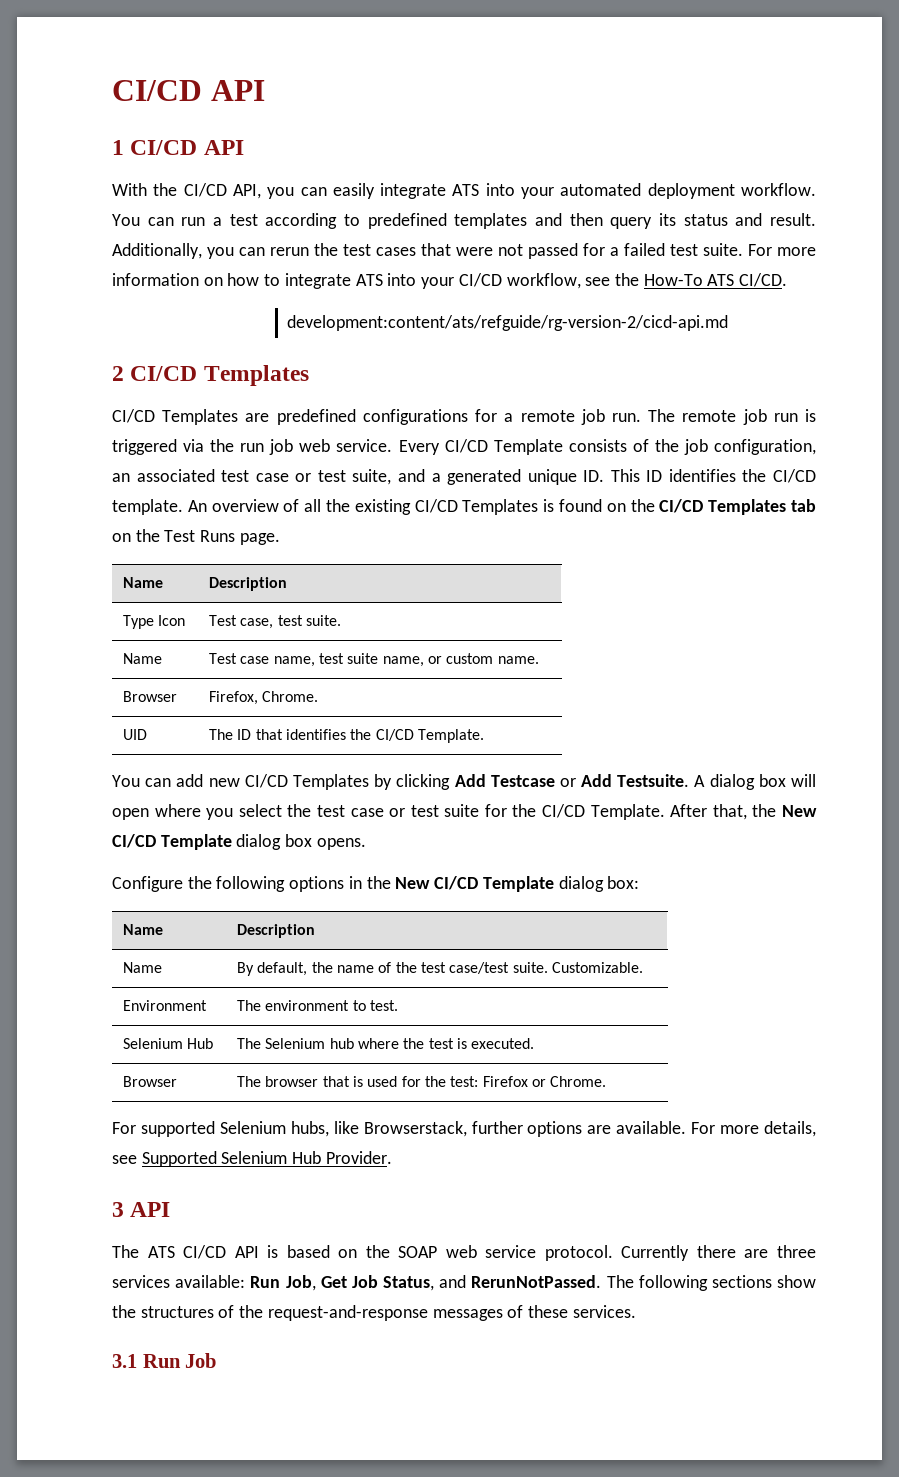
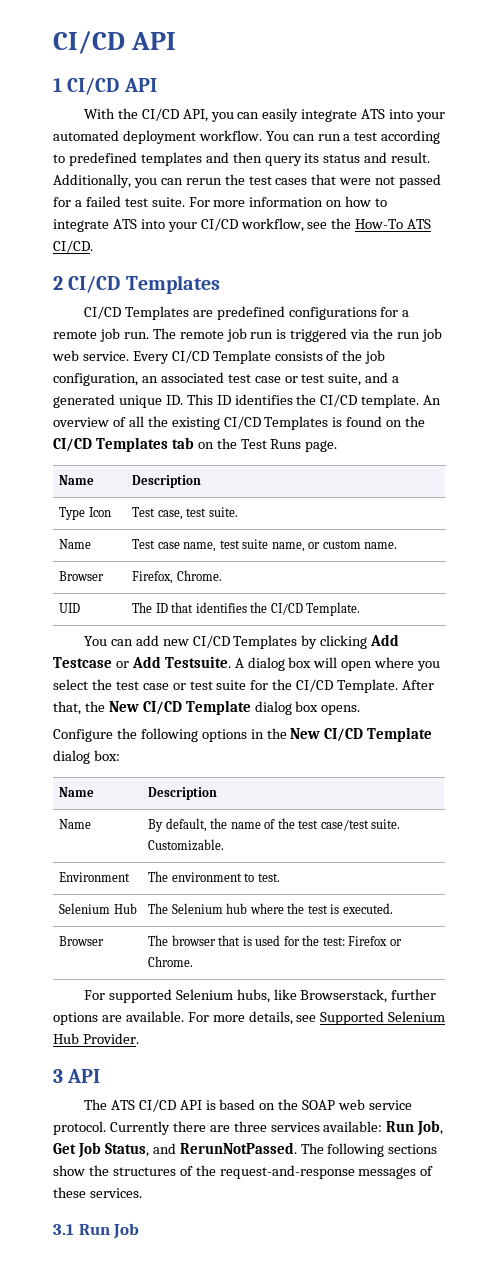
- development:content/ats/refguide/rg-version-2/cicd-api.md

